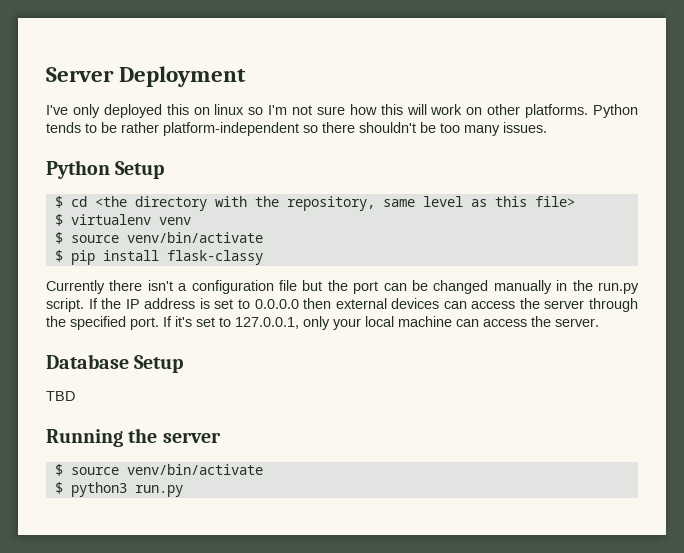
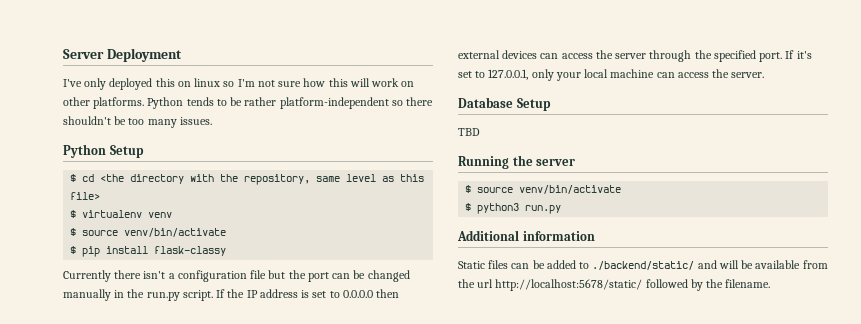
+ Additional information
+ Static files can be added to ./backend/static/ and will be available from the url http://localhost:5678/static/ followed by the filename.

